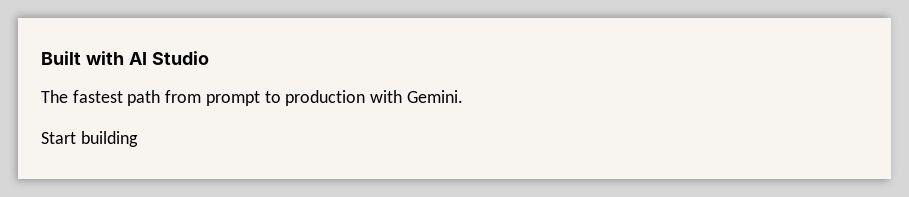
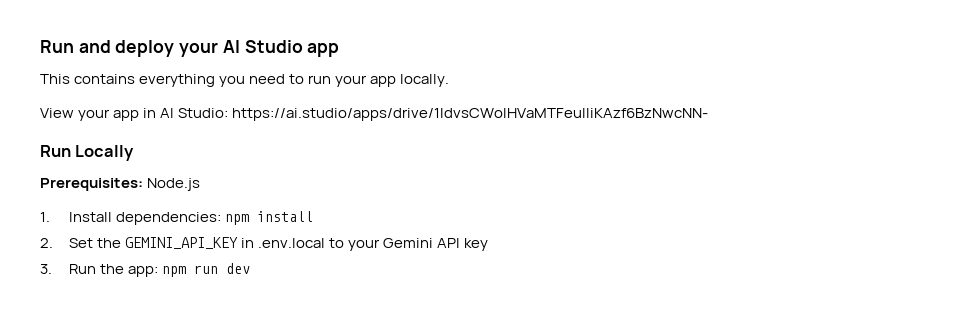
- Built with AI Studio
- The fastest path from prompt to production with Gemini.
- Start building
+ Run and deploy your AI Studio app
+ This contains everything you need to run your app locally.
+ View your app in AI Studio: https://ai.studio/apps/drive/1ldvsCWolHVaMTFeuIliKAzf6BzNwcNN-
+ Run Locally
+ Prerequisites: Node.js
+ 1. Install dependencies: npm install
+ 2. Set the GEMINI_API_KEY in .env.local to your Gemini API key
+ 3. Run the app: npm run dev

